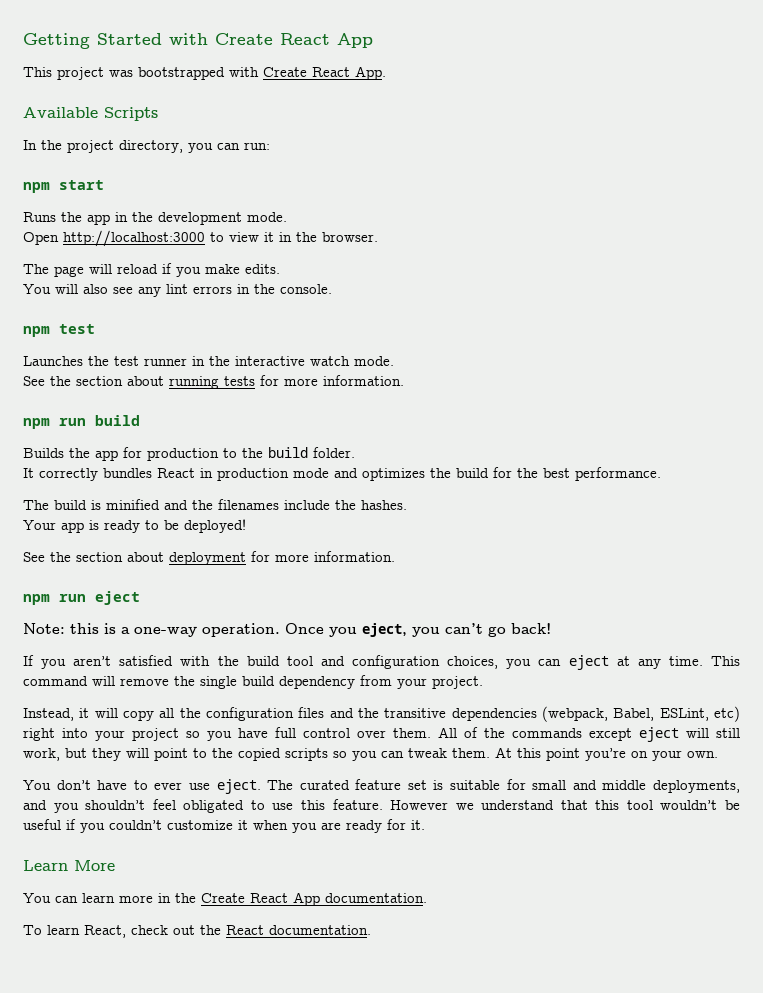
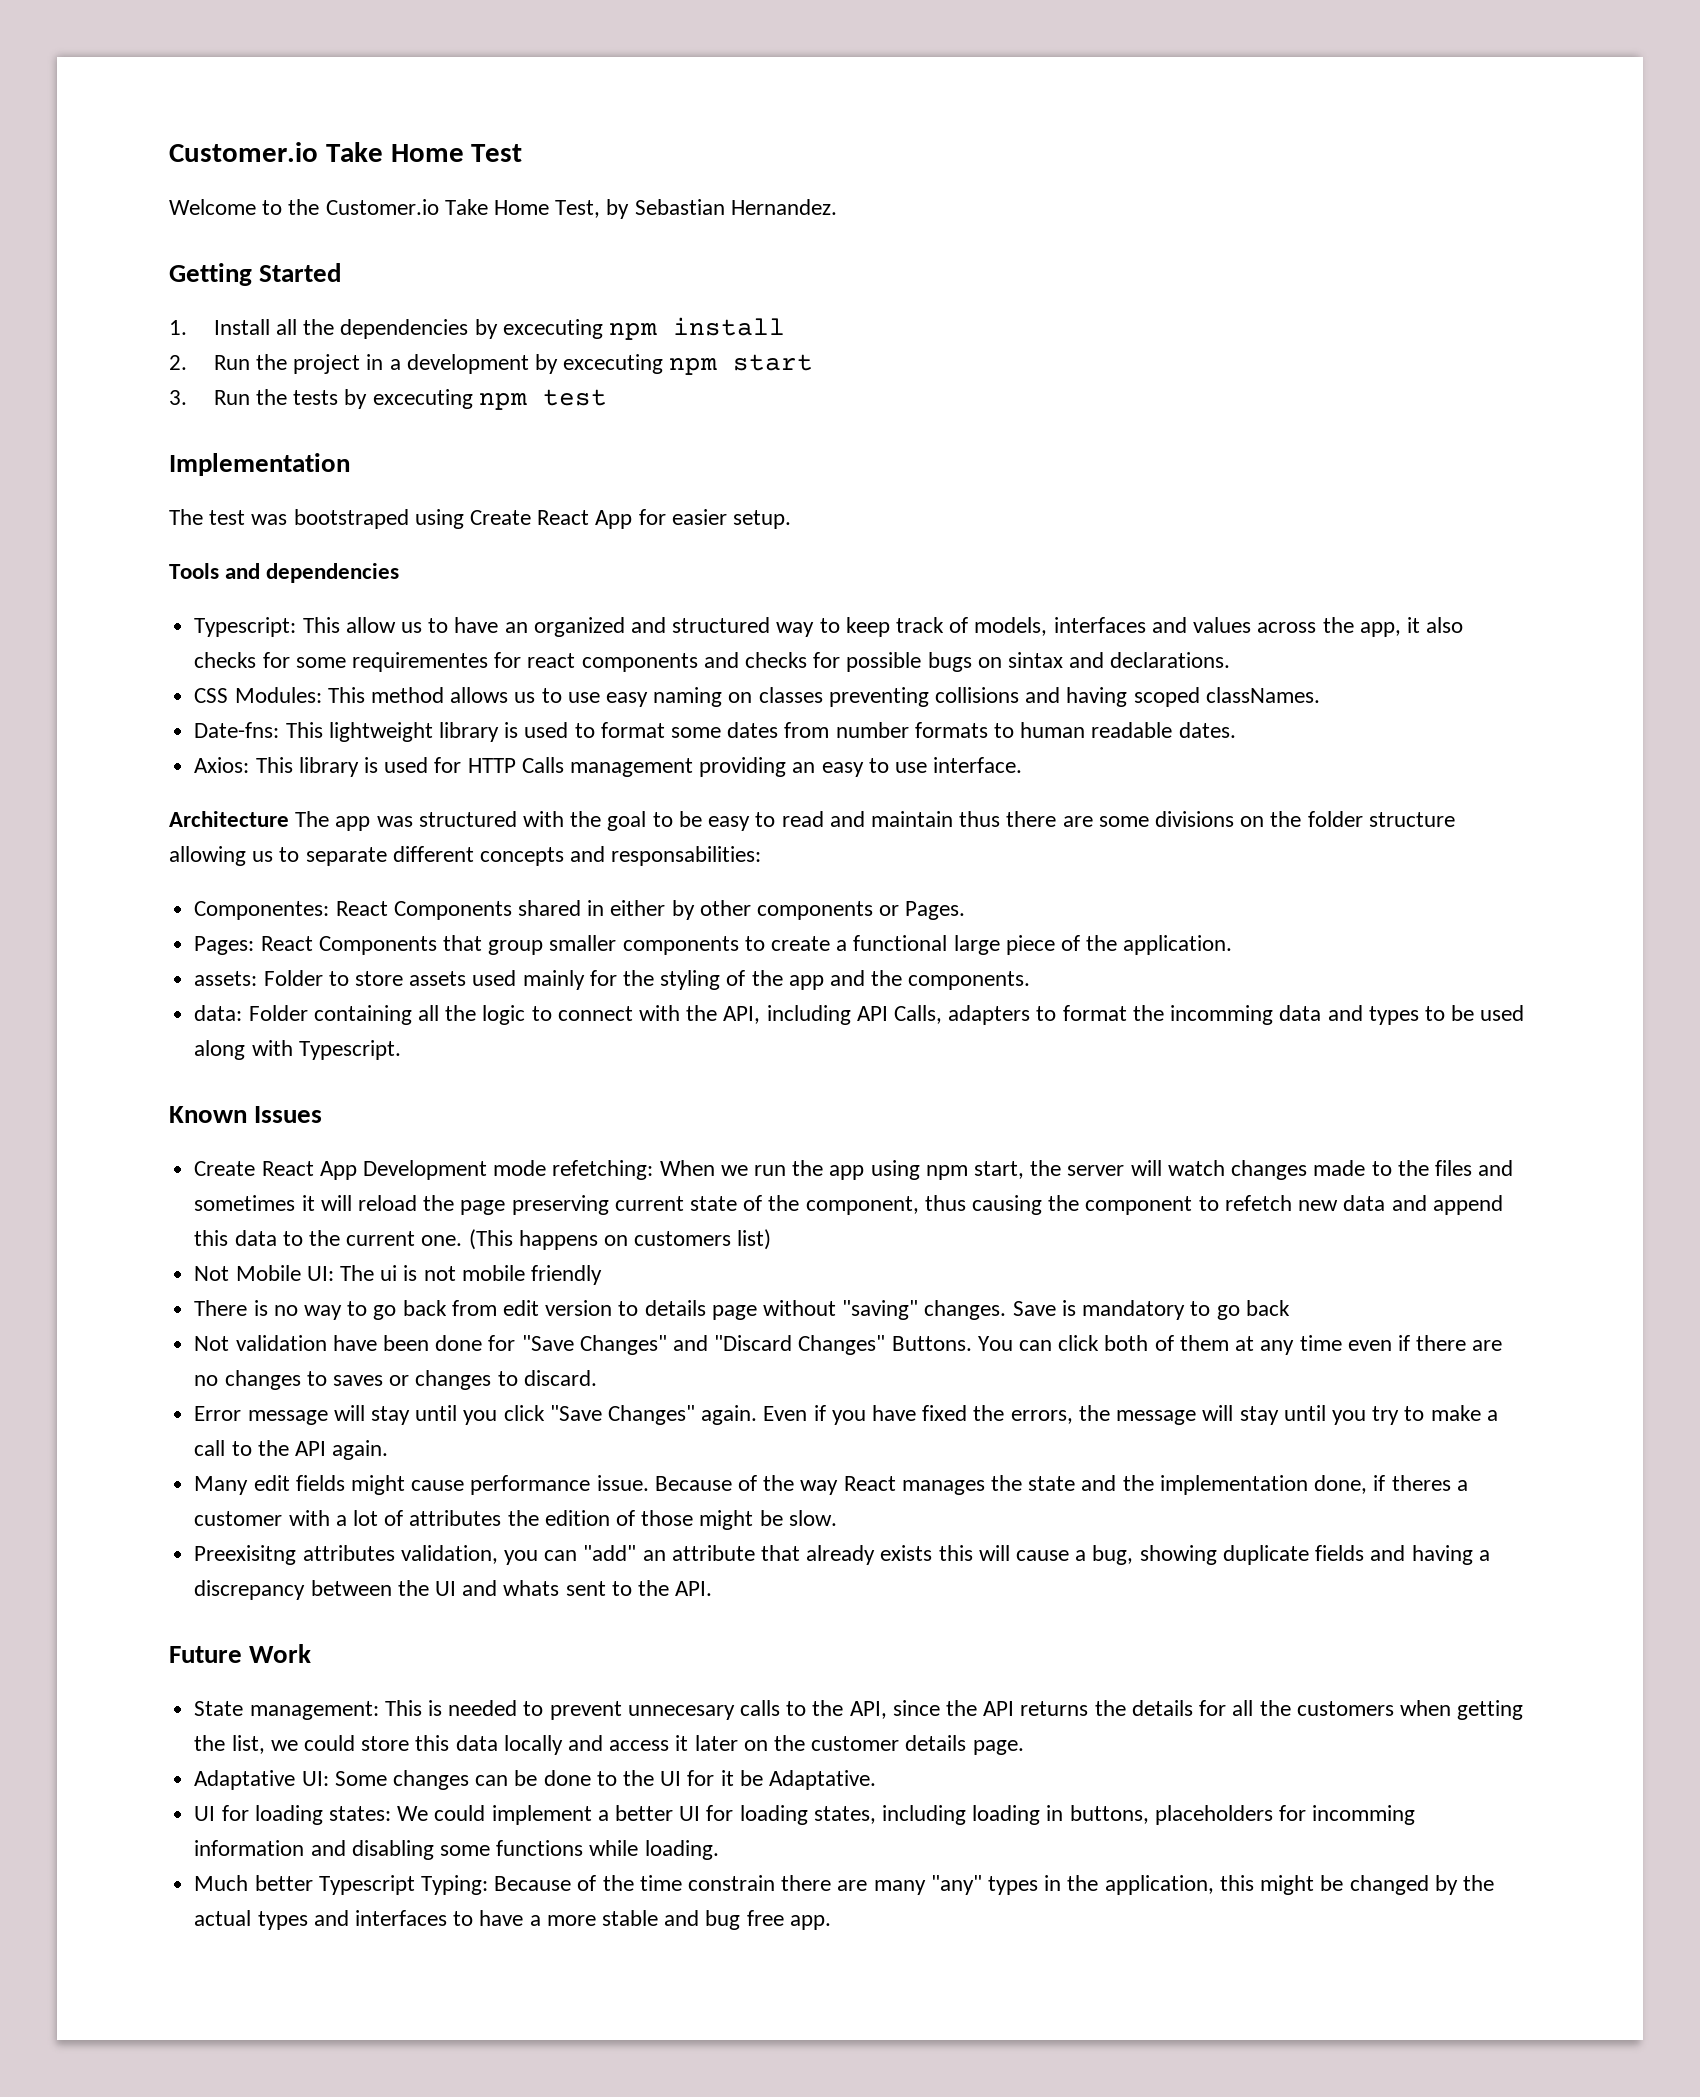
- Getting Started with Create React App
- This project was bootstrapped with Create React App.
- Available Scripts
- In the project directory, you can run:
- npm start
- Runs the app in the development mode.
- Open http://localhost:3000 to view it in the browser.
- The page will reload if you make edits.
- You will also see any lint errors in the console.
- npm test
- Launches the test runner in the interactive watch mode.
- See the section about running tests for more information.
- npm run build
- Builds the app for production to the build folder.
- It correctly bundles React in production mode and optimizes the build for the best performance.
- The build is minified and the filenames include the hashes.
- Your app is ready to be deployed!
- See the section about deployment for more information.
- npm run eject
- Note: this is a one-way operation. Once you eject, you can’t go back!
- If you aren’t satisfied with the build tool and configuration choices, you can eject at any time. This command will remove the single build dependency from your project.
- Instead, it will copy all the configuration files and the transitive dependencies (webpack, Babel, ESLint, etc) right into your project so you have full control over them. All of the commands except eject will still work, but they will point to the copied scripts so you can tweak them. At this point you’re on your own.
- You don’t have to ever use eject. The curated feature set is suitable for small and middle deployments, and you shouldn’t feel obligated to use this feature. However we understand that this tool wouldn’t be useful if you couldn’t customize it when you are ready for it.
- Learn More
- You can learn more in the Create React App documentation.
- To learn React, check out the React documentation.
+ Customer.io Take Home Test
+ Welcome to the Customer.io Take Home Test, by Sebastian Hernandez.
+ Getting Started
+ 1. Install all the dependencies by excecuting npm install
+ 2. Run the project in a development by excecuting npm start
+ 3. Run the tests by excecuting npm test
+ Implementation
+ The test was bootstraped using Create React App for easier setup.
+ Tools and dependencies
+ Typescript: This allow us to have an organized and structured way to keep track of models, interfaces and values across the app, it also checks for some requirementes for react components and checks for possible bugs on sintax and declarations.
+ CSS Modules: This method allows us to use easy naming on classes preventing collisions and having scoped classNames.
+ Date-fns: This lightweight library is used to format some dates from number formats to human readable dates.
+ Axios: This library is used for HTTP Calls management providing an easy to use interface.
+ Architecture The app was structured with the goal to be easy to read and maintain thus there are some divisions on the folder structure allowing us to separate different concepts and responsabilities:
+ Componentes: React Components shared in either by other components or Pages.
+ Pages: React Components that group smaller components to create a functional large piece of the application.
+ assets: Folder to store assets used mainly for the styling of the app and the components.
+ data: Folder containing all the logic to connect with the API, including API Calls, adapters to format the incomming data and types to be used along with Typescript.
+ Known Issues
+ Create React App Development mode refetching: When we run the app using npm start, the server will watch changes made to the files and sometimes it will reload the page preserving current state of the component, thus causing the component to refetch new data and append this data to the current one. (This happens on customers list)
+ Not Mobile UI: The ui is not mobile friendly
+ There is no way to go back from edit version to details page without "saving" changes. Save is mandatory to go back
+ Not validation have been done for "Save Changes" and "Discard Changes" Buttons. You can click both of them at any time even if there are no changes to saves or changes to discard.
+ Error message will stay until you click "Save Changes" again. Even if you have fixed the errors, the message will stay until you try to make a call to the API again.
+ Many edit fields might cause performance issue. Because of the way React manages the state and the implementation done, if theres a customer with a lot of attributes the edition of those might be slow.
+ Preexisitng attributes validation, you can "add" an attribute that already exists this will cause a bug, showing duplicate fields and having a discrepancy between the UI and whats sent to the API.
+ Future Work
+ State management: This is needed to prevent unnecesary calls to the API, since the API returns the details for all the customers when getting the list, we could store this data locally and access it later on the customer details page.
+ Adaptative UI: Some changes can be done to the UI for it be Adaptative.
+ UI for loading states: We could implement a better UI for loading states, including loading in buttons, placeholders for incomming information and disabling some functions while loading.
+ Much better Typescript Typing: Because of the time constrain there are many "any" types in the application, this might be changed by the actual types and interfaces to have a more stable and bug free app.

